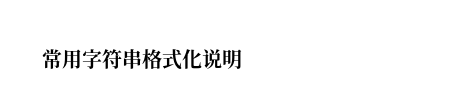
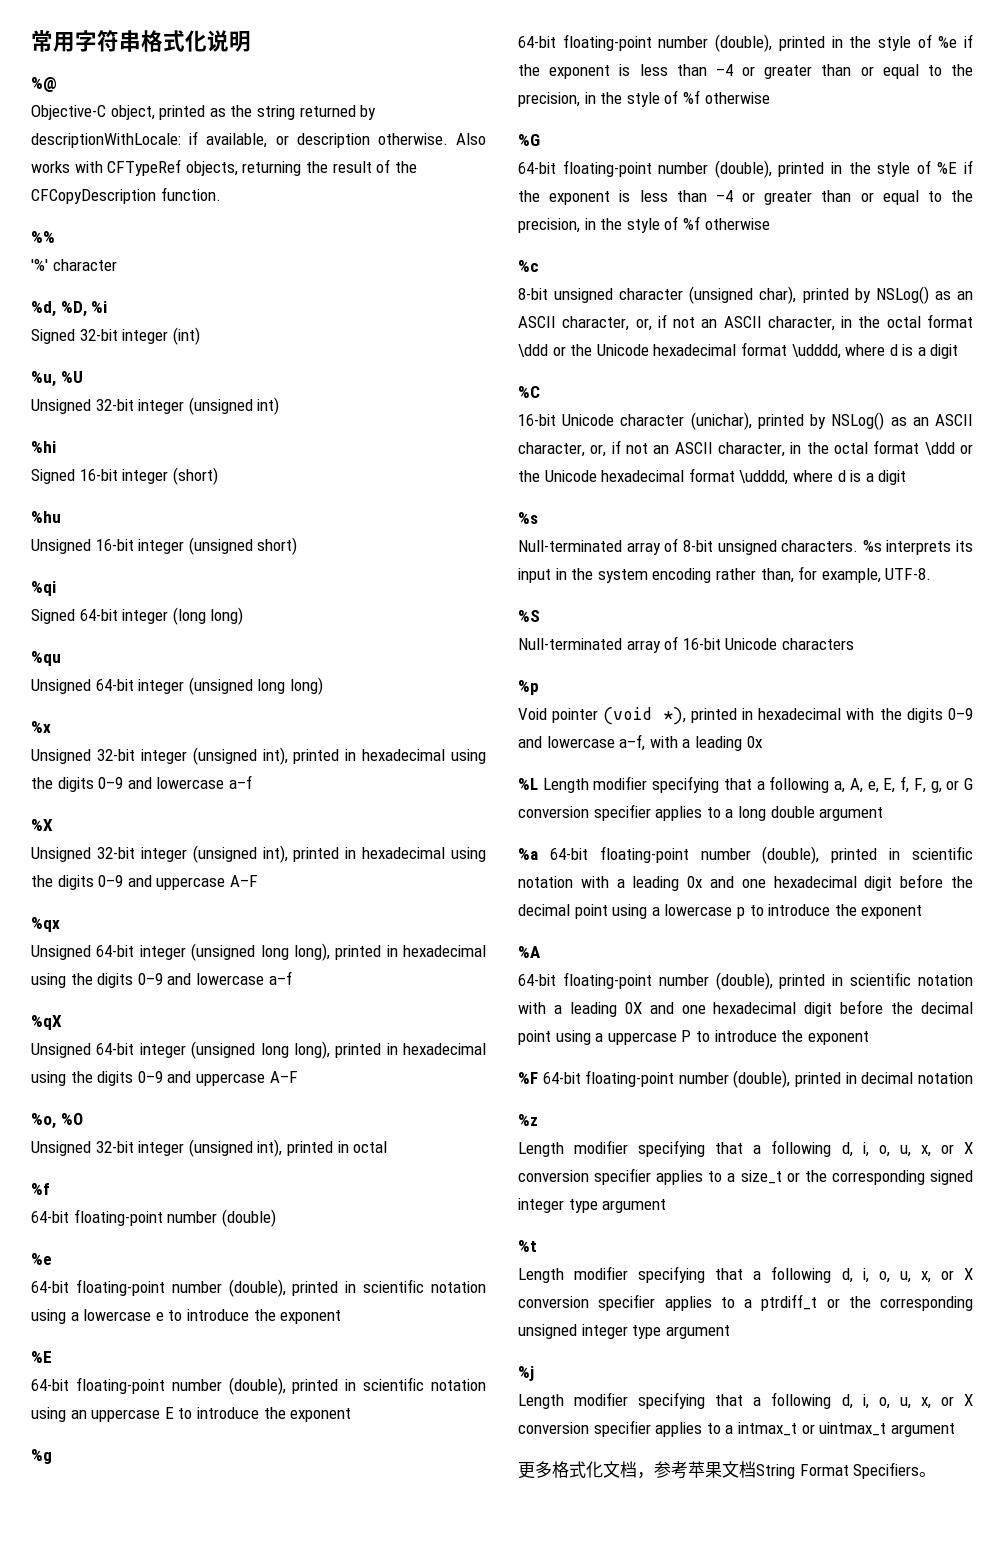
+ %@
+ Objective-C object, printed as the string returned by descriptionWithLocale: if available, or description otherwise. Also works with CFTypeRef objects, returning the result of the CFCopyDescription function.
+ %%
+ '%' character
+ %d, %D, %i
+ Signed 32-bit integer (int)
+ %u, %U
+ Unsigned 32-bit integer (unsigned int)
+ %hi
+ Signed 16-bit integer (short)
+ %hu
+ Unsigned 16-bit integer (unsigned short)
+ %qi
+ Signed 64-bit integer (long long)
+ %qu
+ Unsigned 64-bit integer (unsigned long long)
+ %x
+ Unsigned 32-bit integer (unsigned int), printed in hexadecimal using the digits 0–9 and lowercase a–f
+ %X
+ Unsigned 32-bit integer (unsigned int), printed in hexadecimal using the digits 0–9 and uppercase A–F
+ %qx
+ Unsigned 64-bit integer (unsigned long long), printed in hexadecimal using the digits 0–9 and lowercase a–f
+ %qX
+ Unsigned 64-bit integer (unsigned long long), printed in hexadecimal using the digits 0–9 and uppercase A–F
+ %o, %O
+ Unsigned 32-bit integer (unsigned int), printed in octal
+ %f
+ 64-bit floating-point number (double)
+ %e
+ 64-bit floating-point number (double), printed in scientific notation using a lowercase e to introduce the exponent
+ %E
+ 64-bit floating-point number (double), printed in scientific notation using an uppercase E to introduce the exponent
+ %g
+ 64-bit floating-point number (double), printed in the style of %e if the exponent is less than –4 or greater than or equal to the precision, in the style of %f otherwise
+ %G
+ 64-bit floating-point number (double), printed in the style of %E if the exponent is less than –4 or greater than or equal to the precision, in the style of %f otherwise
+ %c
+ 8-bit unsigned character (unsigned char), printed by NSLog() as an ASCII character, or, if not an ASCII character, in the octal format \ddd or the Unicode hexadecimal format \udddd, where d is a digit
+ %C
+ 16-bit Unicode character (unichar), printed by NSLog() as an ASCII character, or, if not an ASCII character, in the octal format \ddd or the Unicode hexadecimal format \udddd, where d is a digit
+ %s
+ Null-terminated array of 8-bit unsigned characters. %s interprets its input in the system encoding rather than, for example, UTF-8.
+ %S
+ Null-terminated array of 16-bit Unicode characters
+ %p
+ Void pointer (void *), printed in hexadecimal with the digits 0–9 and lowercase a–f, with a leading 0x
+ %L Length modifier specifying that a following a, A, e, E, f, F, g, or G conversion specifier applies to a long double argument
+ %a 64-bit floating-point number (double), printed in scientific notation with a leading 0x and one hexadecimal digit before the decimal point using a lowercase p to introduce the exponent
+ %A
+ 64-bit floating-point number (double), printed in scientific notation with a leading 0X and one hexadecimal digit before the decimal point using a uppercase P to introduce the exponent
+ %F 64-bit floating-point number (double), printed in decimal notation
+ %z
+ Length modifier specifying that a following d, i, o, u, x, or X conversion specifier applies to a size_t or the corresponding signed integer type argument
+ %t
+ Length modifier specifying that a following d, i, o, u, x, or X conversion specifier applies to a ptrdiff_t or the corresponding unsigned integer type argument
+ %j
+ Length modifier specifying that a following d, i, o, u, x, or X conversion specifier applies to a intmax_t or uintmax_t argument
+ 更多格式化文档，参考苹果文档String Format Specifiers。

